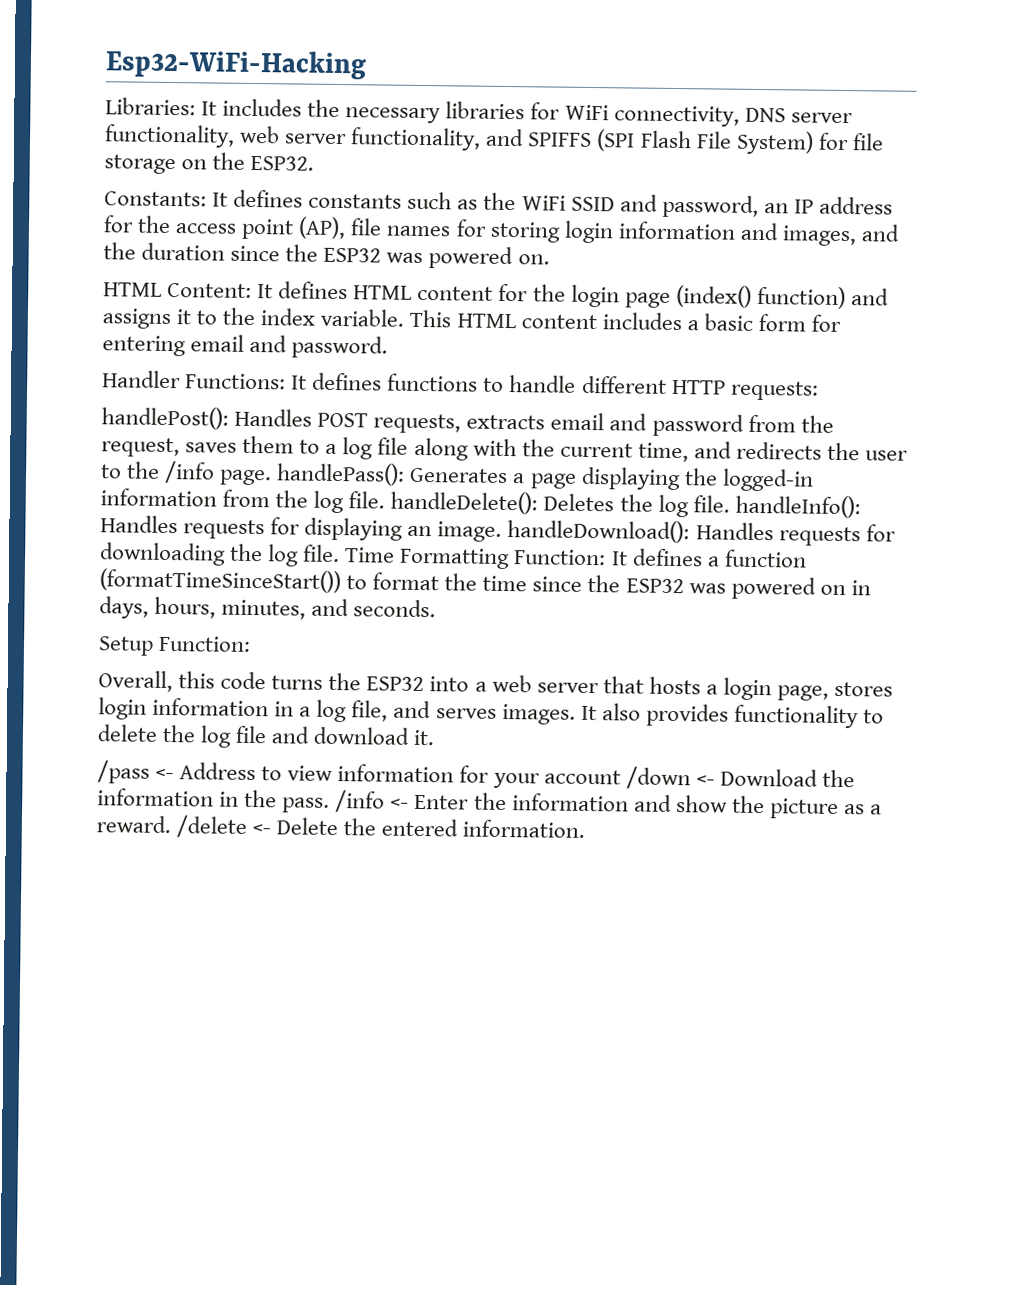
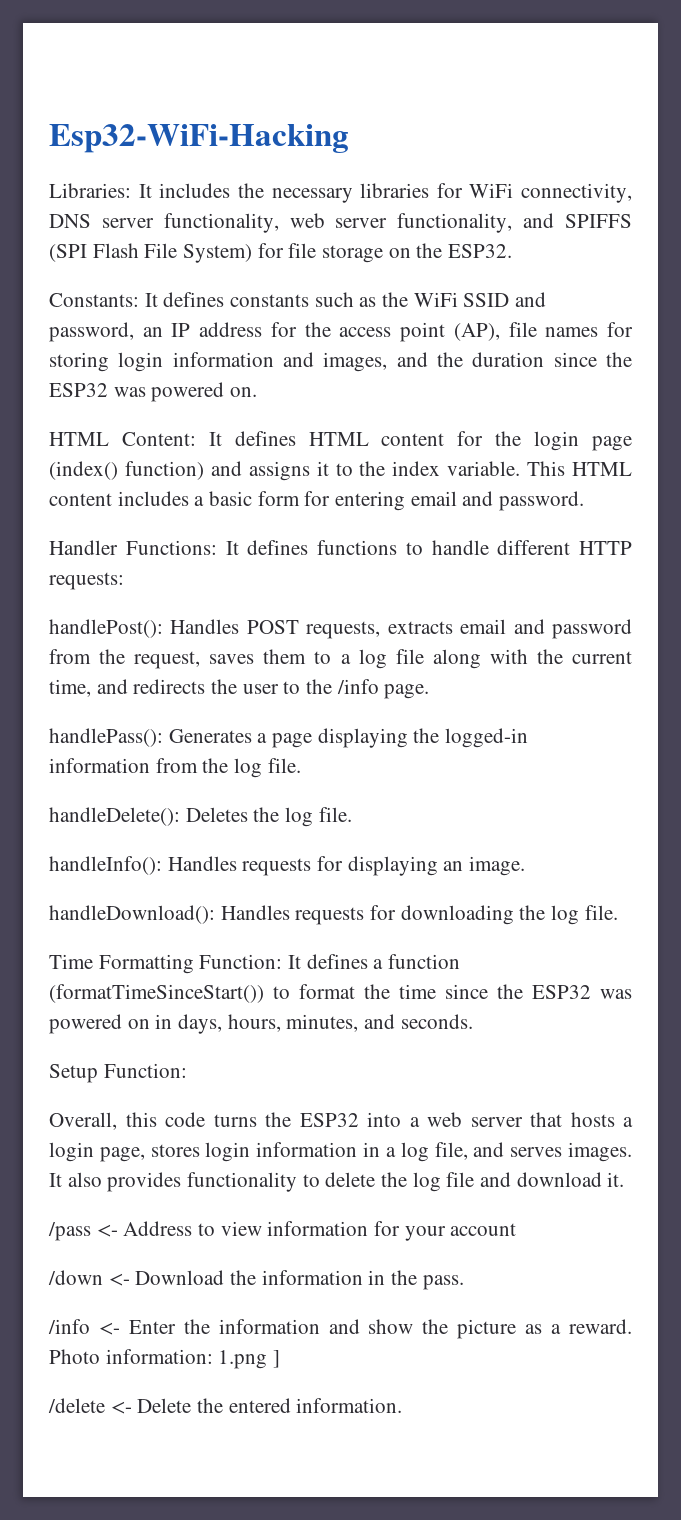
- Handles POST requests, extracts email and password from the request, saves them to a log file along with the current time, and redirects the user to the /info page. handlePass():
+ Handles POST requests, extracts email and password from the request, saves them to a log file along with the current time, and redirects the user to the /info page.
+ handlePass():
- Generates a page displaying the logged-in information from the log file. handleDelete():
+ Generates a page displaying the logged-in information from the log file.
+ handleDelete():
- Deletes the log file. handleInfo():
+ Deletes the log file.
+ handleInfo():
- Handles requests for displaying an image. handleDownload():
+ Handles requests for displaying an image.
+ handleDownload():
- Handles requests for downloading the log file. Time Formatting Function:
+ Handles requests for downloading the log file.
+ Time Formatting Function:
- /pass <- Address to view information for your account /down <- Download the information in the pass. /info <- Enter the information and show the picture as a reward. /delete <- Delete the entered information.
+ /pass <- Address to view information for your account
+ /down <- Download the information in the pass.
+ /info <- Enter the information and show the picture as a reward. Photo information: 1.png ]
+ /delete <- Delete the entered information.

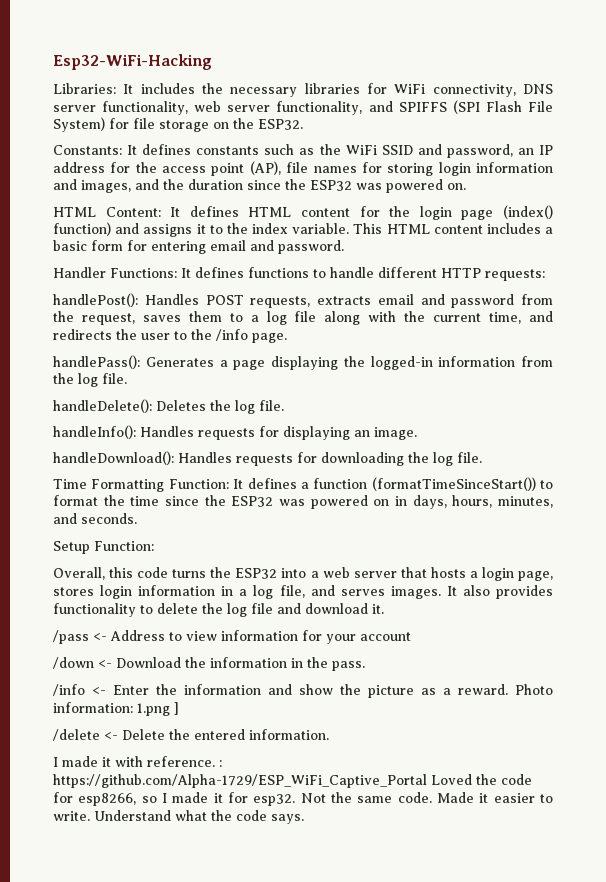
+ I made it with reference. : https://github.com/Alpha-1729/ESP_WiFi_Captive_Portal Loved the code for esp8266, so I made it for esp32. Not the same code. Made it easier to write. Understand what the code says.

